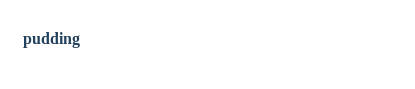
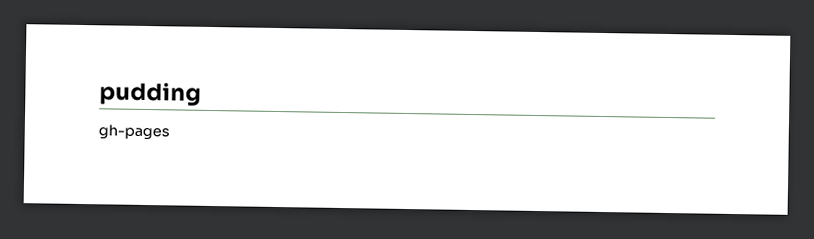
+ gh-pages

